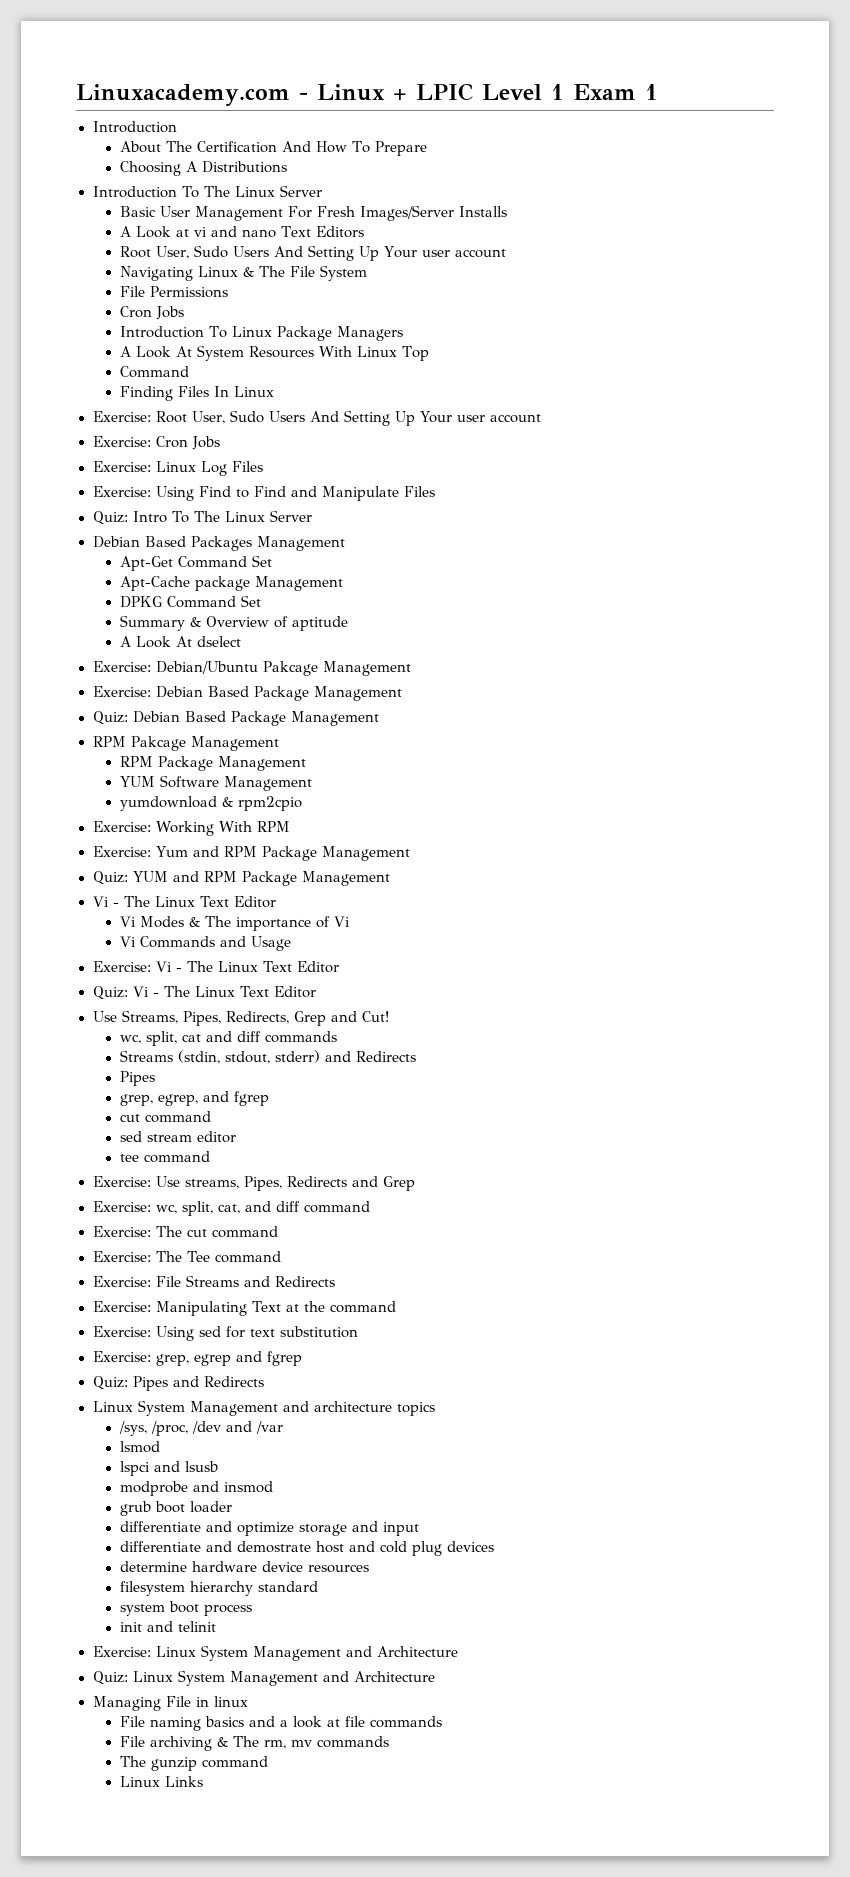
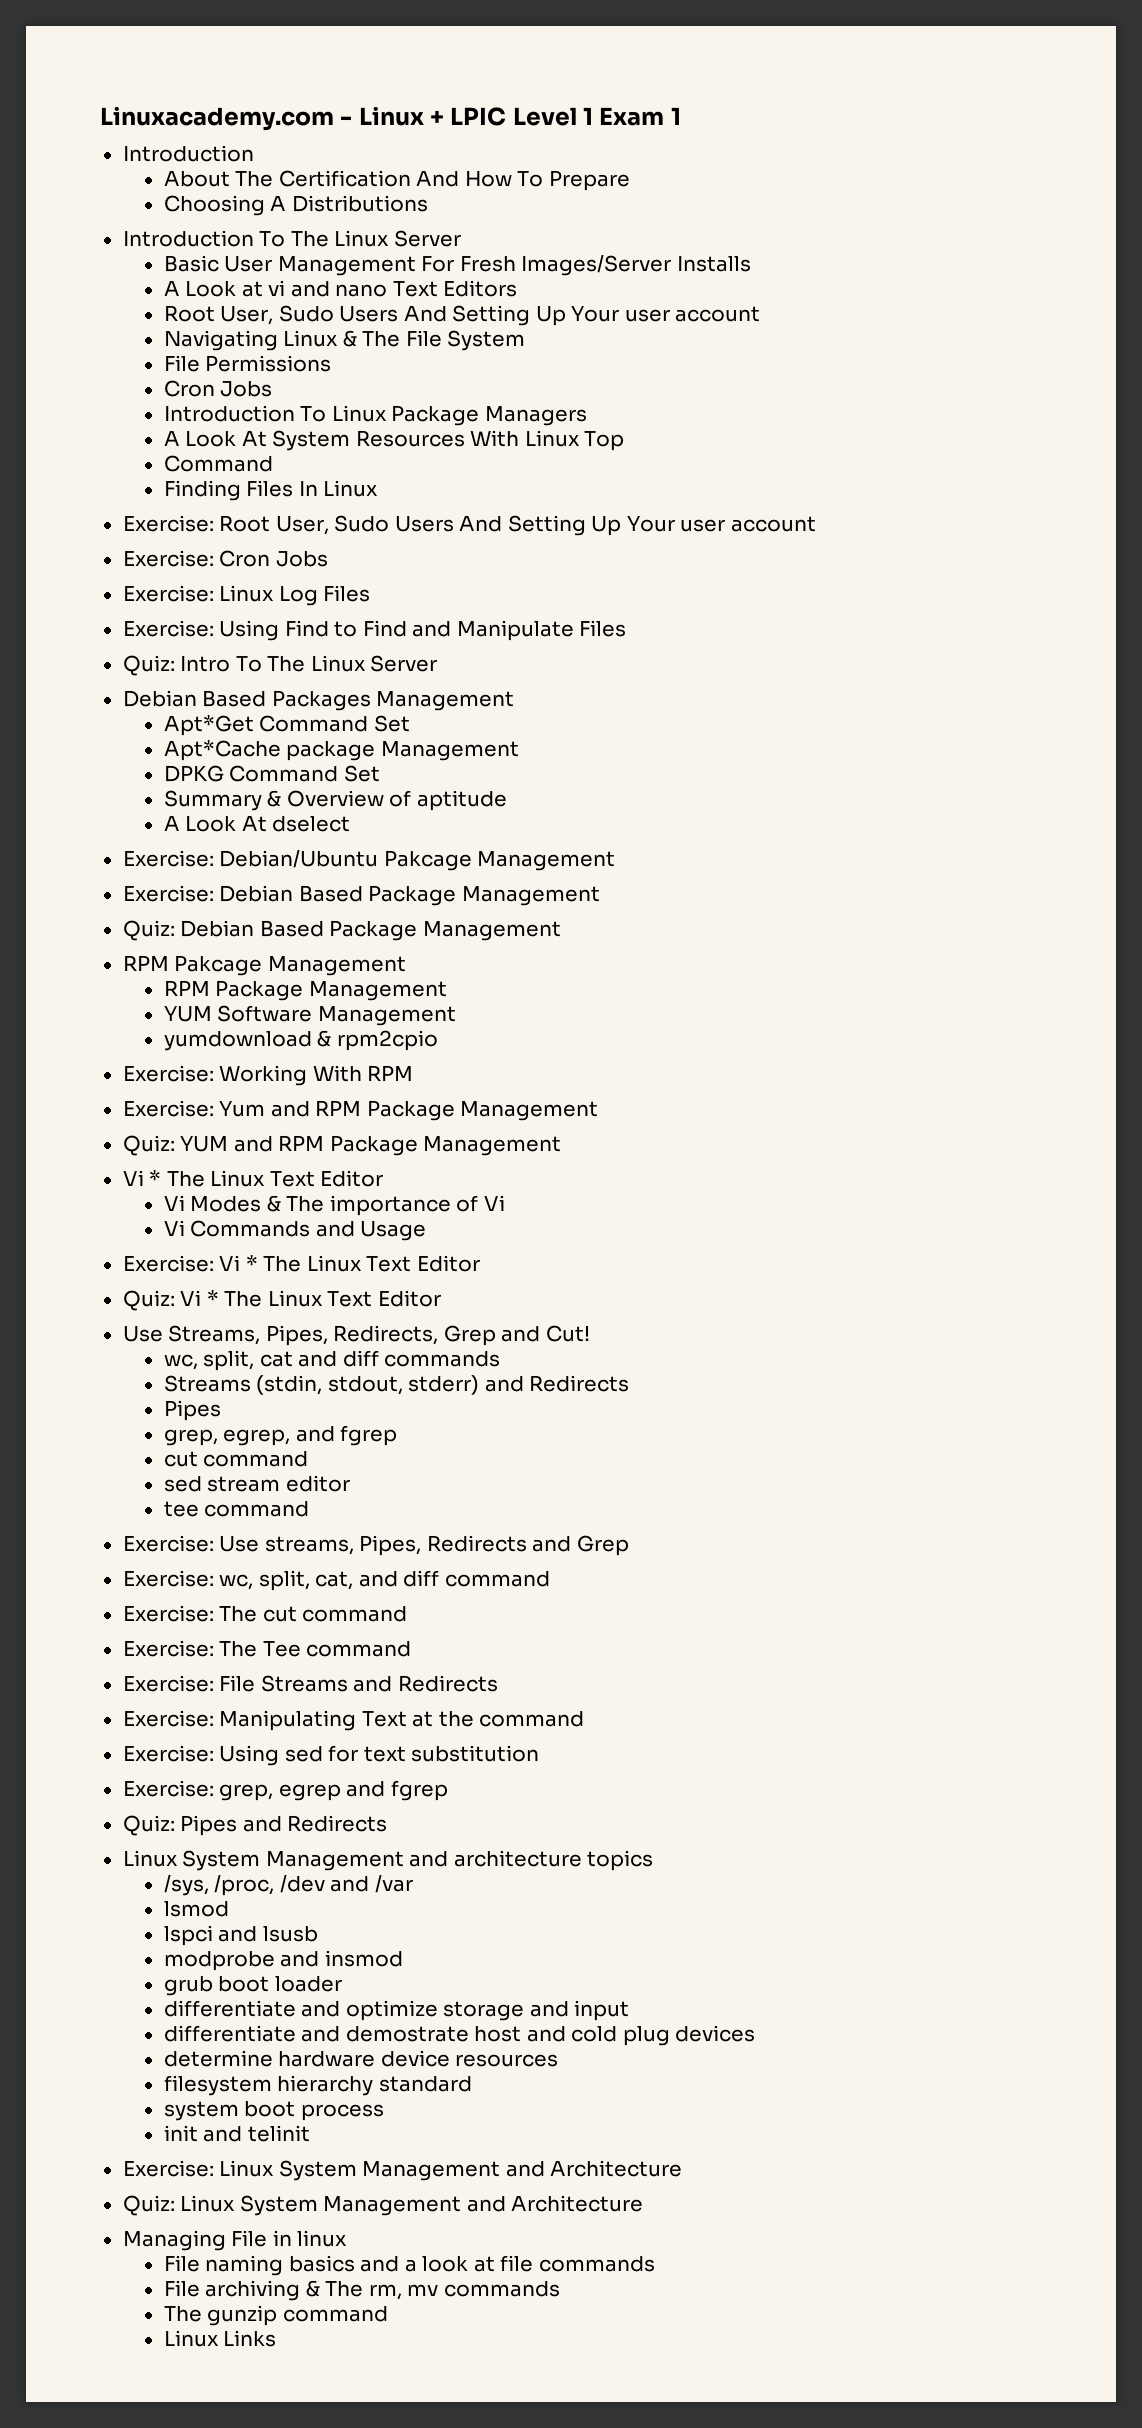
- Apt-Get Command Set
- Apt-Cache package Management
+ Apt*Get Command Set
+ Apt*Cache package Management
  Quiz: YUM and RPM Package Management
- Vi - The Linux Text Editor
+ Vi * The Linux Text Editor
- Exercise: Vi - The Linux Text Editor
+ Exercise: Vi * The Linux Text Editor
- Quiz: Vi - The Linux Text Editor
+ Quiz: Vi * The Linux Text Editor

